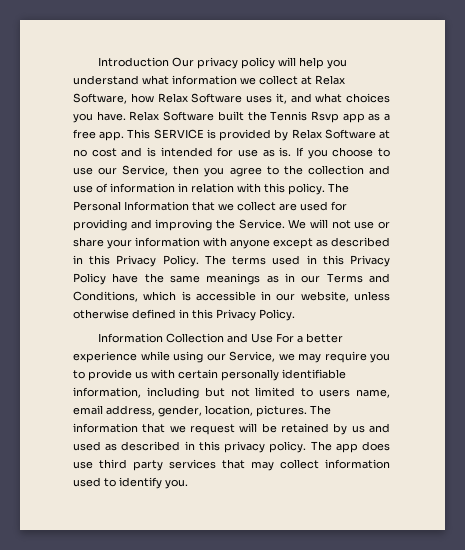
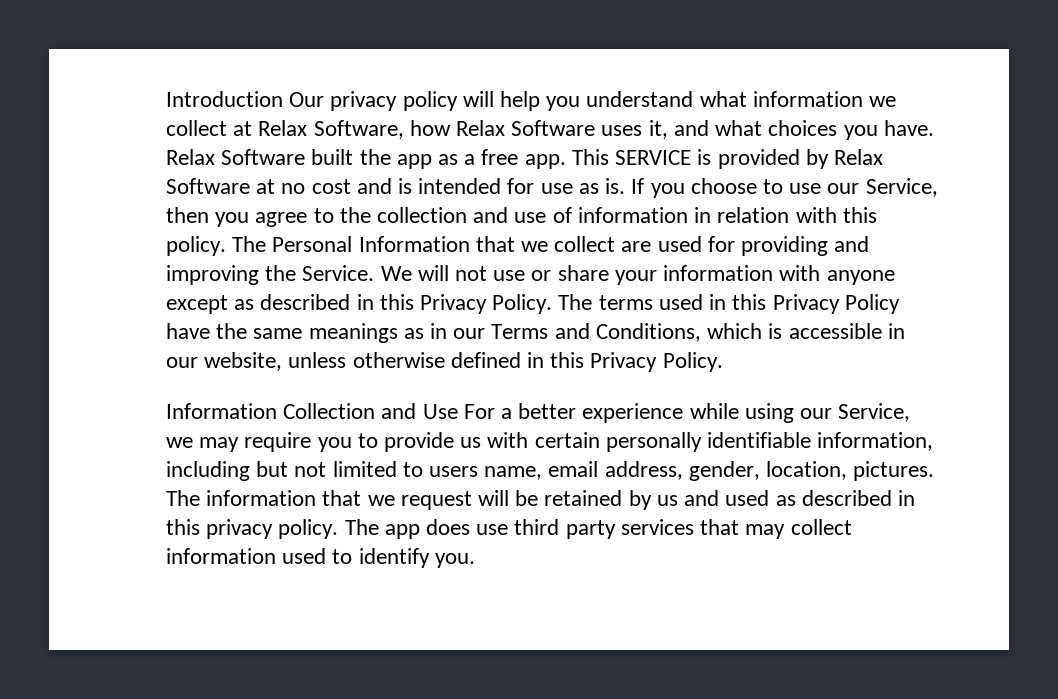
- Relax Software built the Tennis Rsvp app as a free app.
+ Relax Software built the app as a free app.

